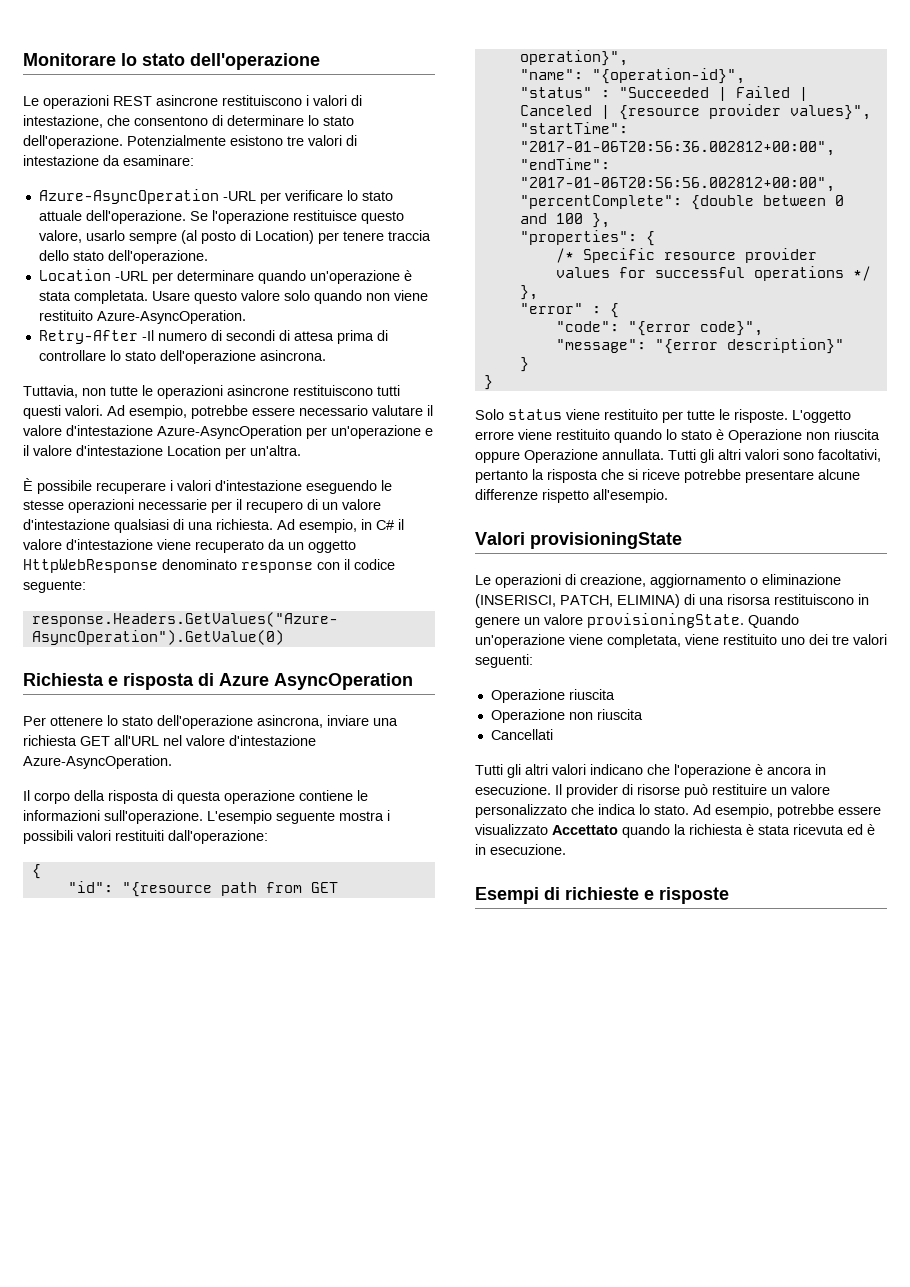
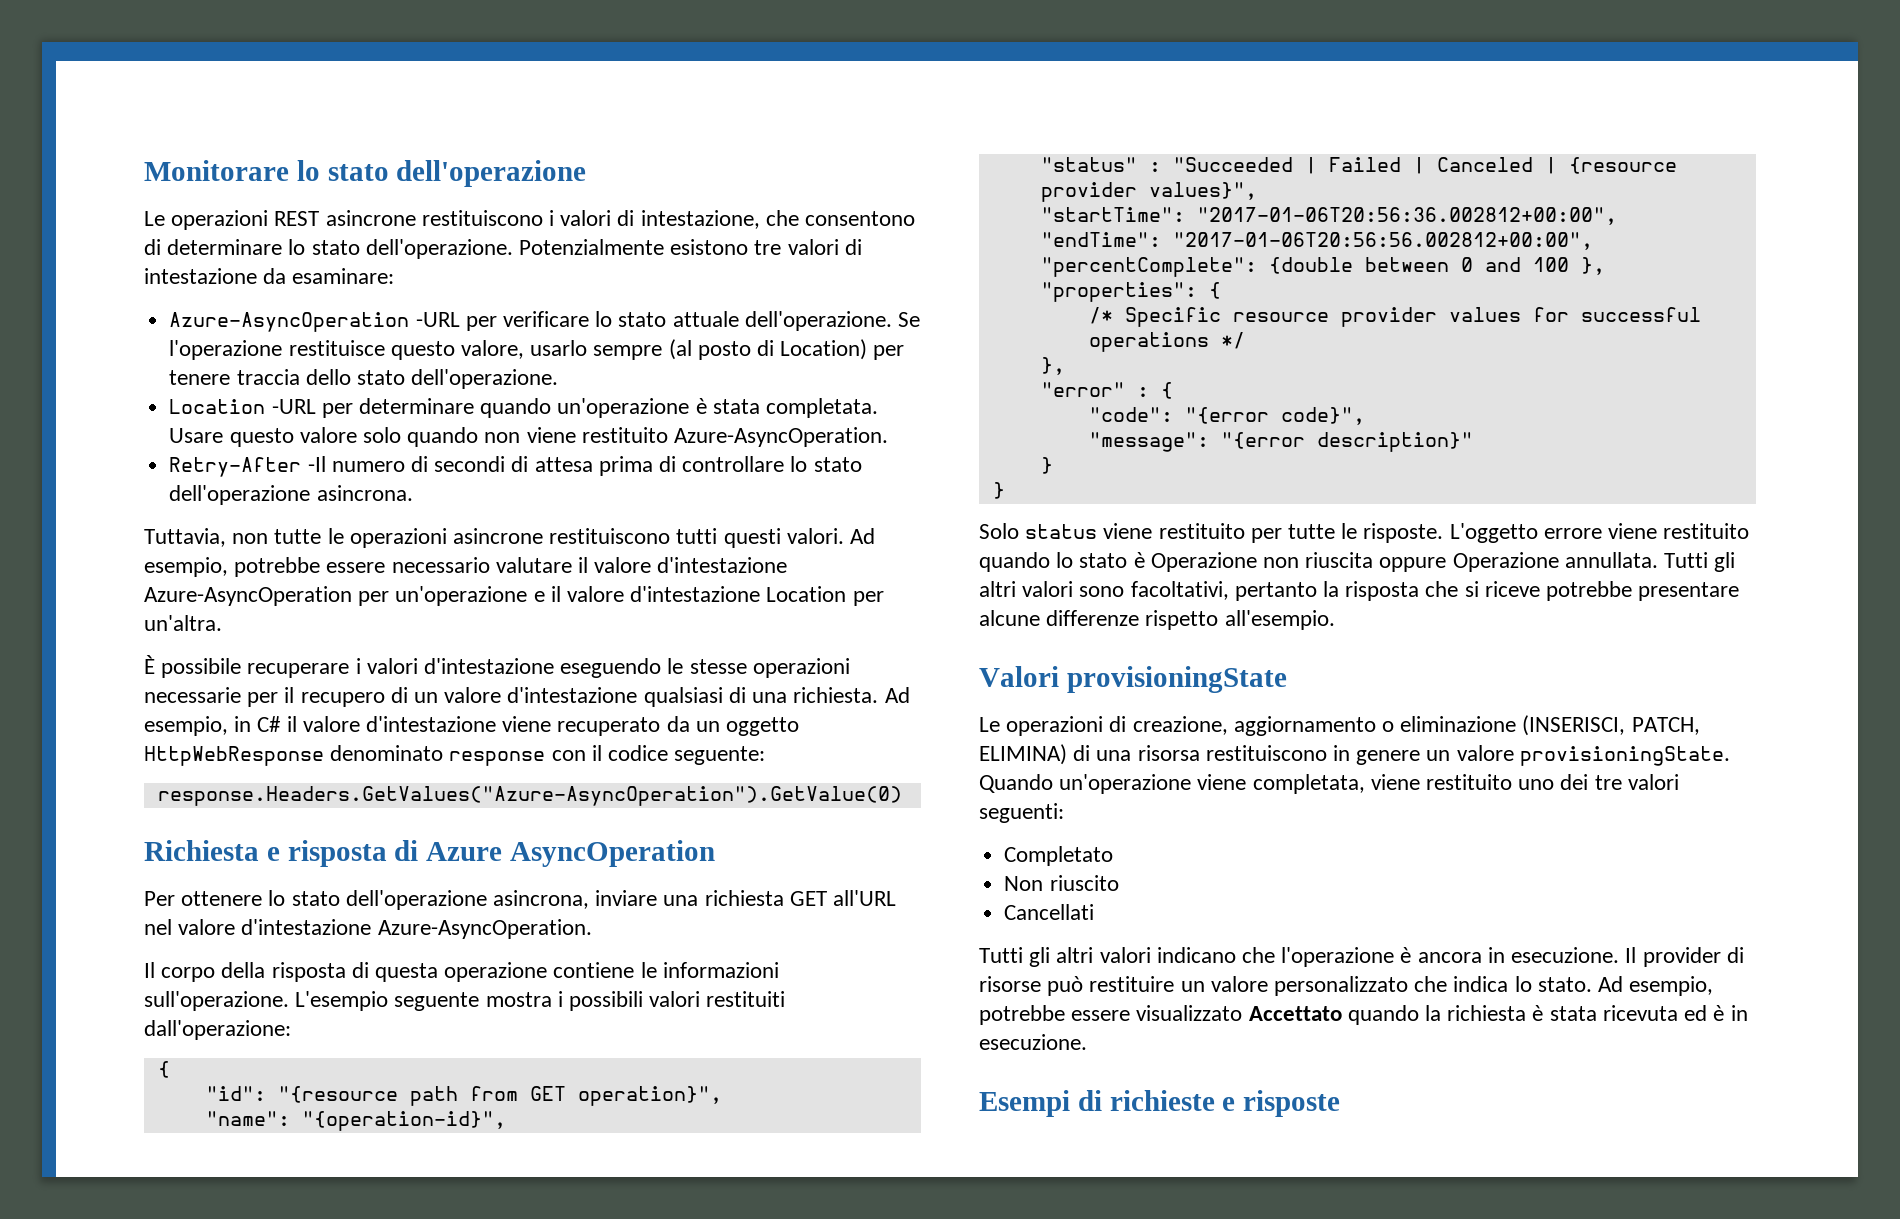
- Operazione riuscita
- Operazione non riuscita
+ Completato
+ Non riuscito

